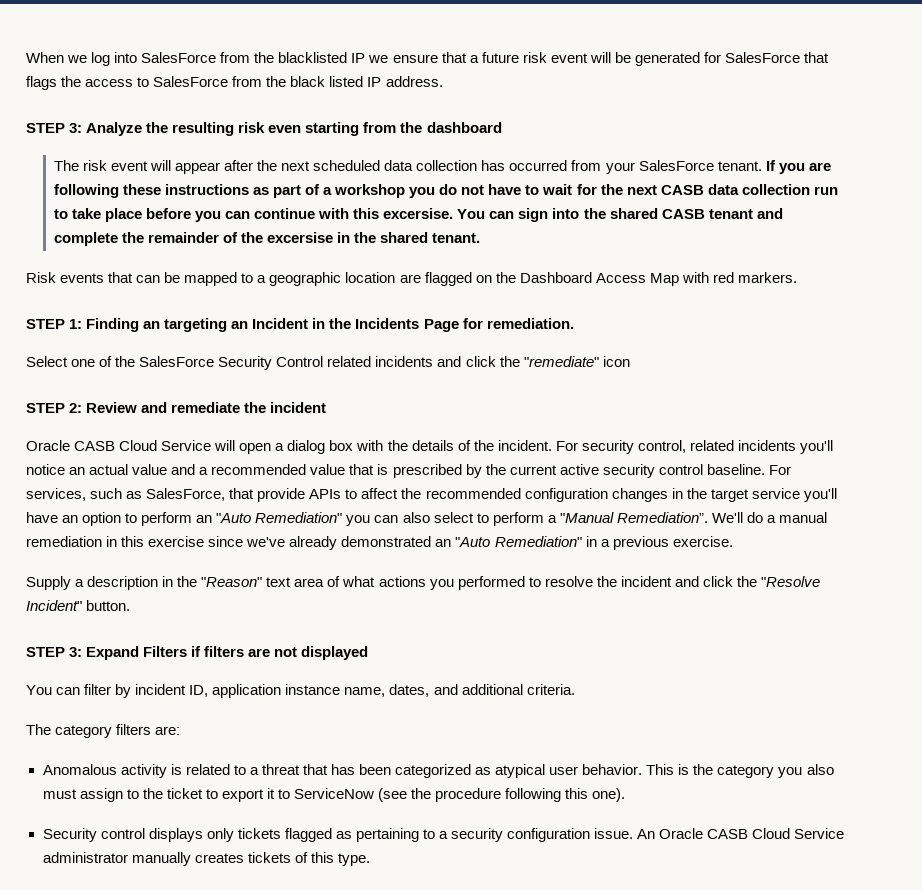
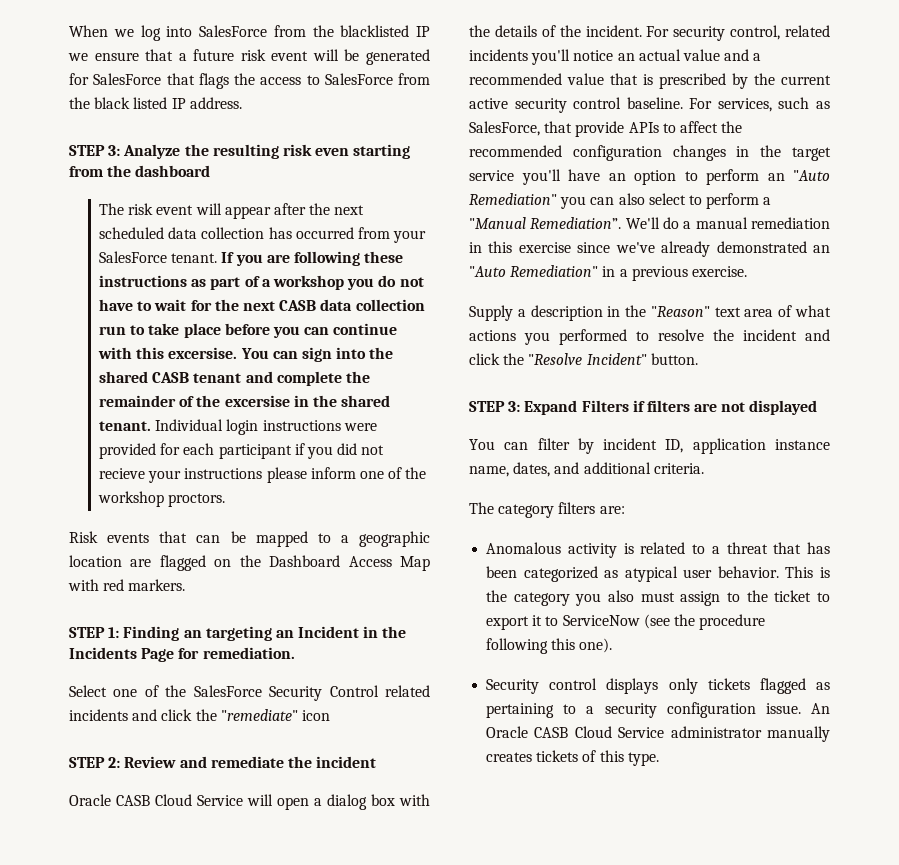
+ Individual login instructions were provided for each participant if you did not recieve your instructions please inform one of the workshop proctors.

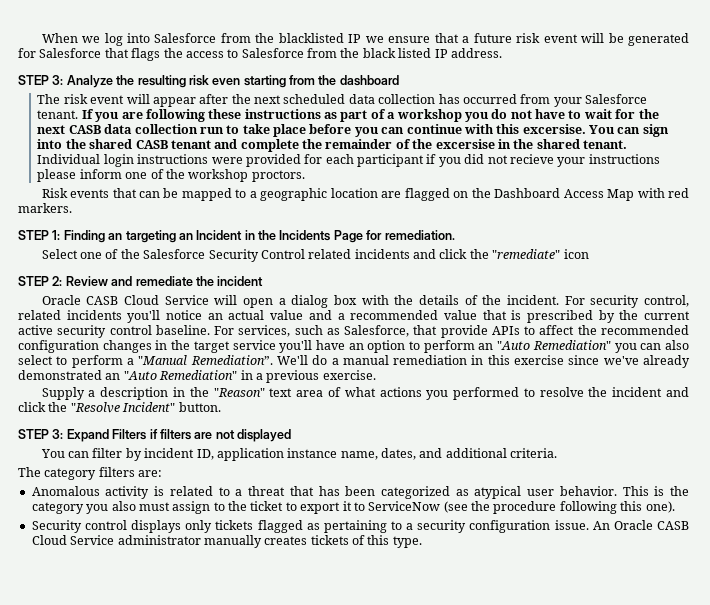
- When we log into SalesForce from the blacklisted IP we ensure that a future risk event will be generated for SalesForce that flags the access to SalesForce from the black listed IP address.
+ When we log into Salesforce from the blacklisted IP we ensure that a future risk event will be generated for Salesforce that flags the access to Salesforce from the black listed IP address.
- The risk event will appear after the next scheduled data collection has occurred from your SalesForce tenant.
+ The risk event will appear after the next scheduled data collection has occurred from your Salesforce tenant.
- Select one of the SalesForce Security Control related incidents and click the "remediate" icon
+ Select one of the Salesforce Security Control related incidents and click the "remediate" icon
- For services, such as SalesForce, that provide APIs to affect the recommended configuration changes in the target service you'll have an option to perform an "Auto Remediation" you can also select to perform a "Manual Remediation”.
+ For services, such as Salesforce, that provide APIs to affect the recommended configuration changes in the target service you'll have an option to perform an "Auto Remediation" you can also select to perform a "Manual Remediation”.

